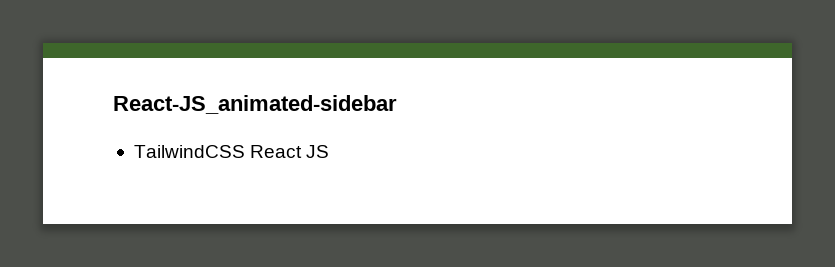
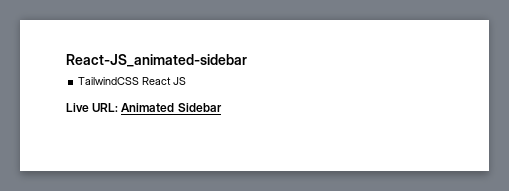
+ Live URL: Animated Sidebar

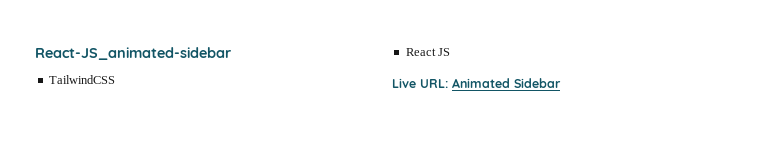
- TailwindCSS React JS
+ TailwindCSS
+ React JS

